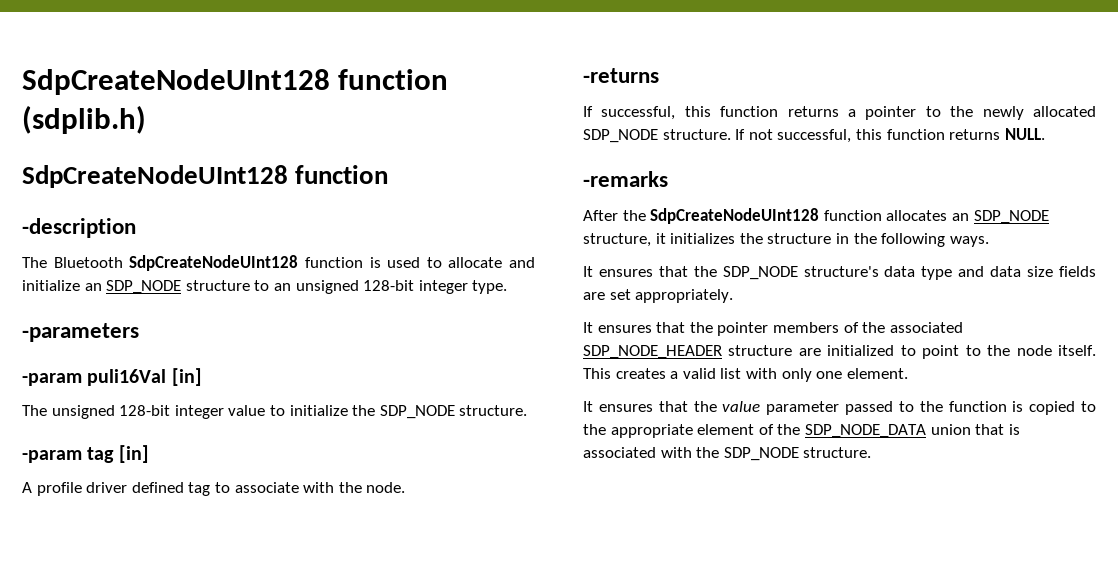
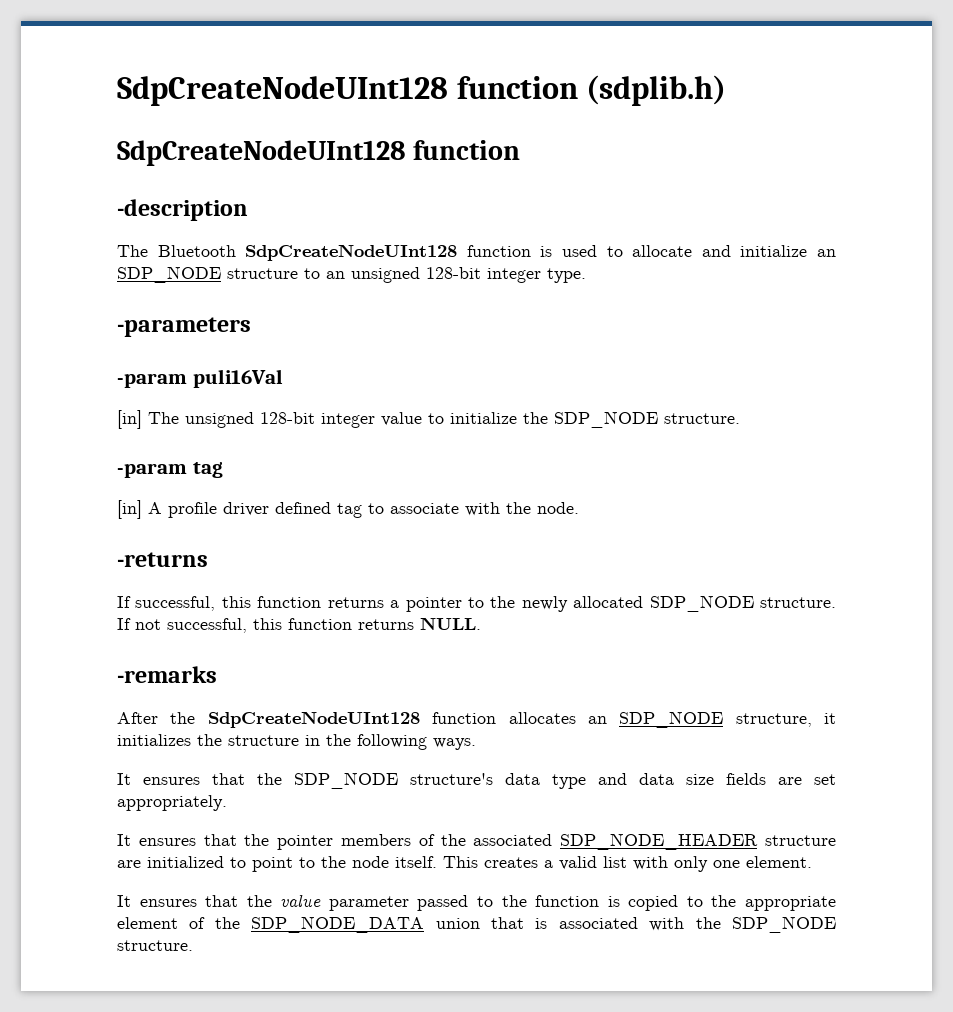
- -param puli16Val [in]
- The unsigned 128-bit integer value to initialize the SDP_NODE structure.
+ -param puli16Val
+ [in] The unsigned 128-bit integer value to initialize the SDP_NODE structure.
- -param tag [in]
- A profile driver defined tag to associate with the node.
+ -param tag
+ [in] A profile driver defined tag to associate with the node.

